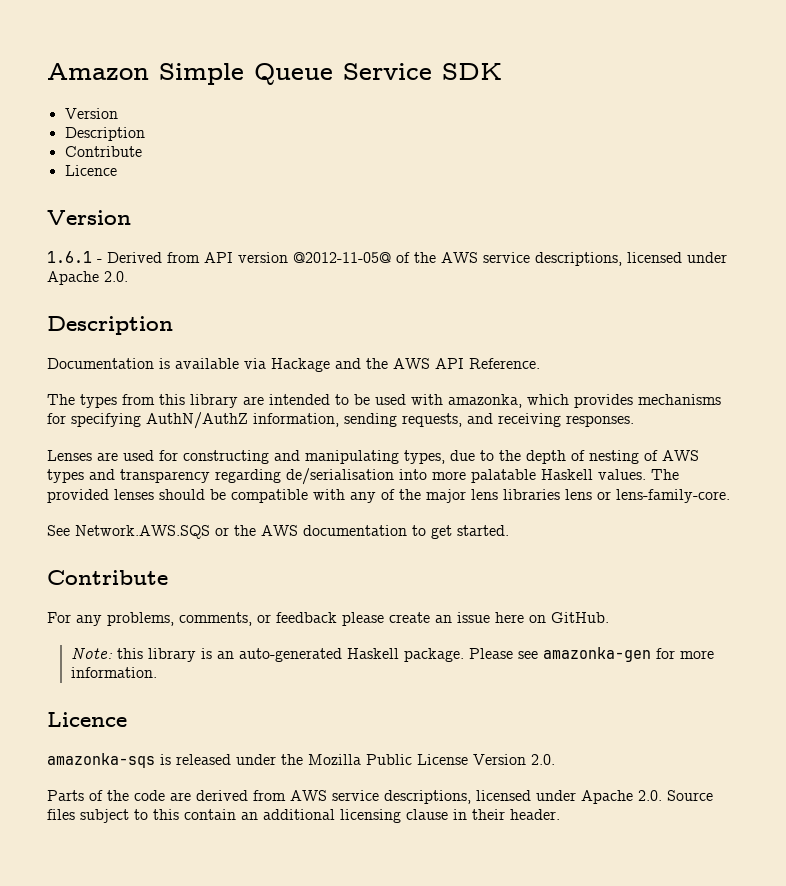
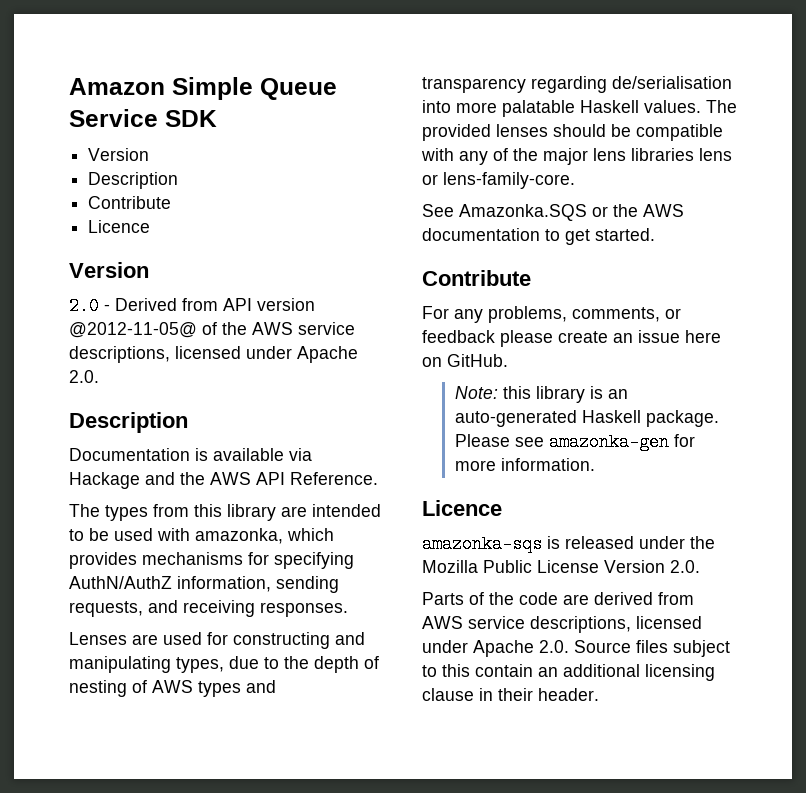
- 1.6.1 - Derived from API version @2012-11-05@ of the AWS service descriptions, licensed under Apache 2.0.
+ 2.0 - Derived from API version @2012-11-05@ of the AWS service descriptions, licensed under Apache 2.0.
- See Network.AWS.SQS or the AWS documentation to get started.
+ See Amazonka.SQS or the AWS documentation to get started.

